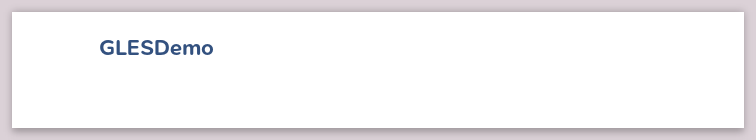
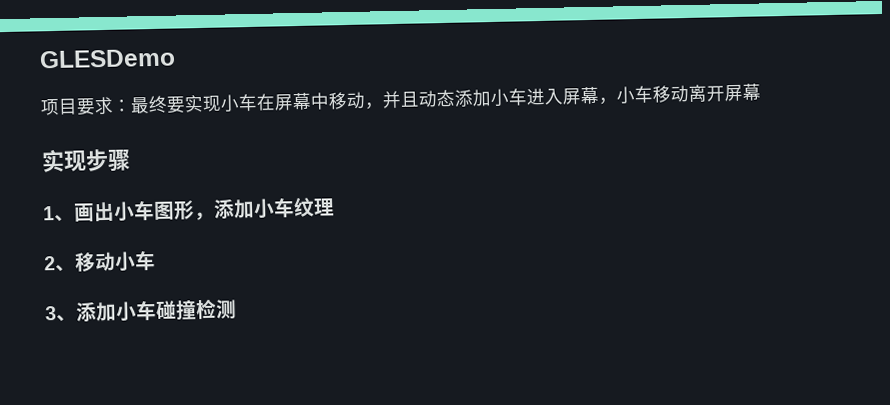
+ 项目要求：最终要实现小车在屏幕中移动，并且动态添加小车进入屏幕，小车移动离开屏幕
+ 实现步骤
+ 1、画出小车图形，添加小车纹理
+ 2、移动小车
+ 3、添加小车碰撞检测

